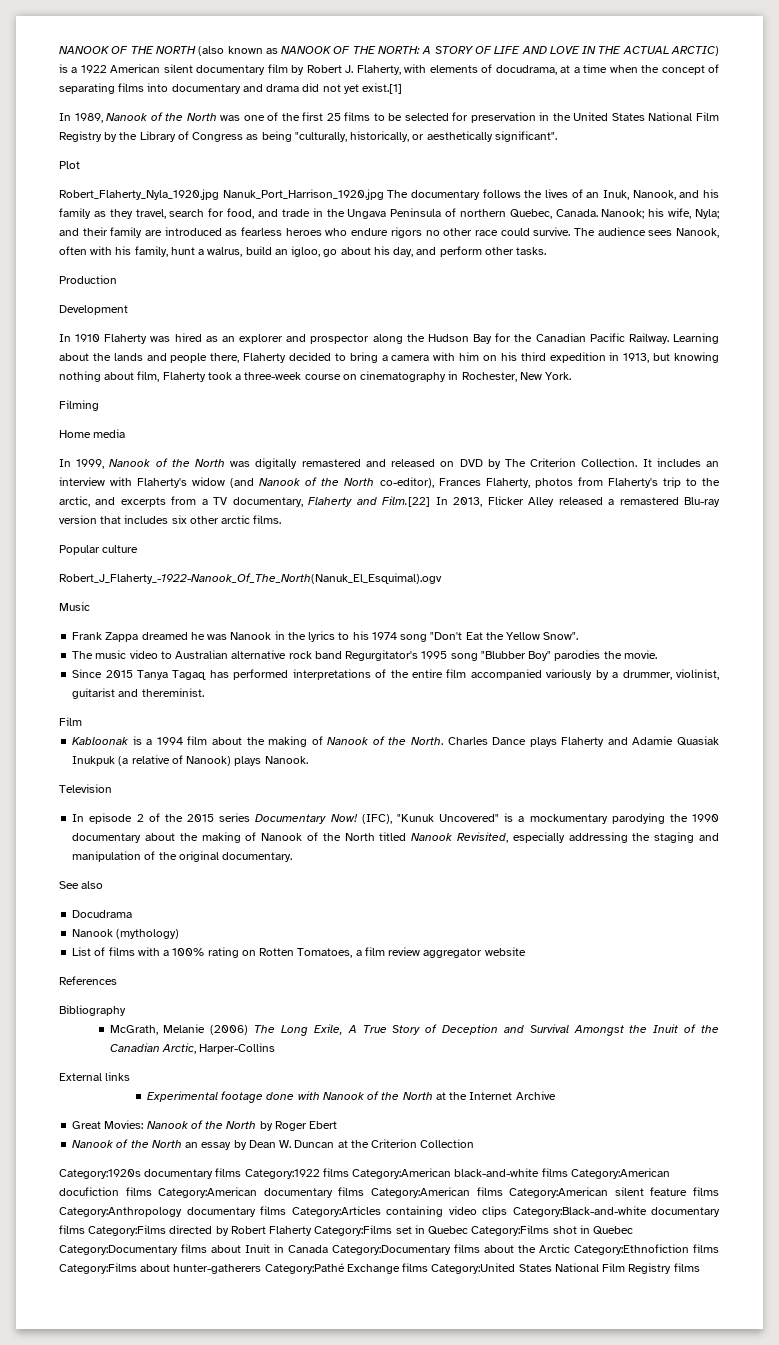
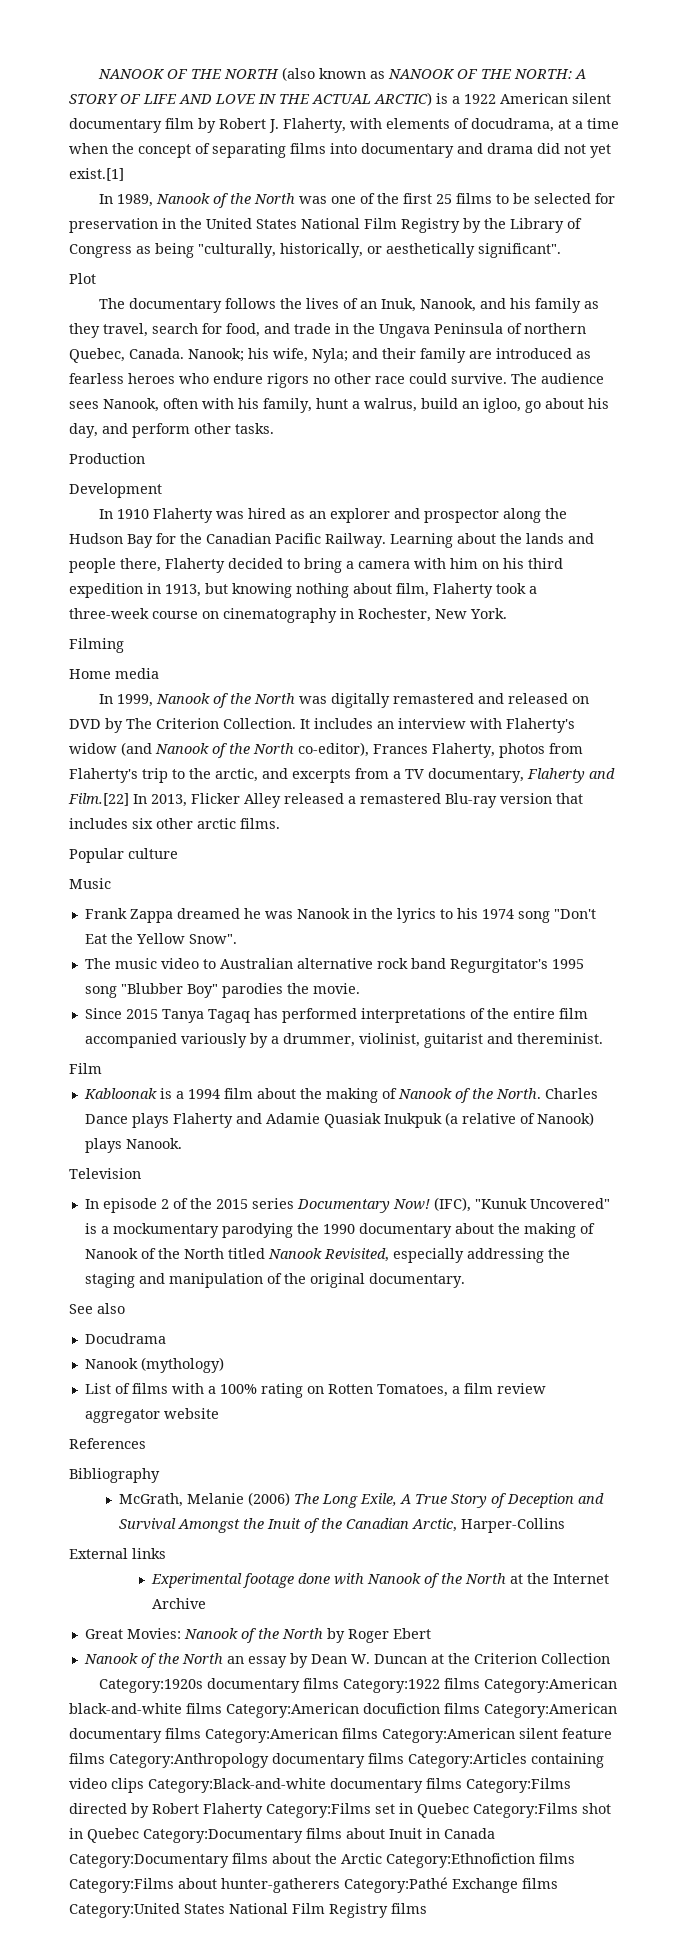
- Robert_Flaherty_Nyla_1920.jpg Nanuk_Port_Harrison_1920.jpg The documentary follows the lives of an Inuk, Nanook, and his family as they travel, search for food, and trade in the Ungava Peninsula of northern Quebec, Canada.
+ The documentary follows the lives of an Inuk, Nanook, and his family as they travel, search for food, and trade in the Ungava Peninsula of northern Quebec, Canada.
- Robert_J_Flaherty_-1922-Nanook_Of_The_North(Nanuk_El_Esquimal).ogv

